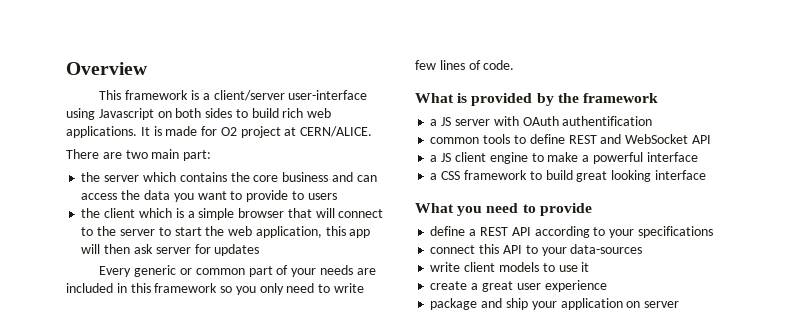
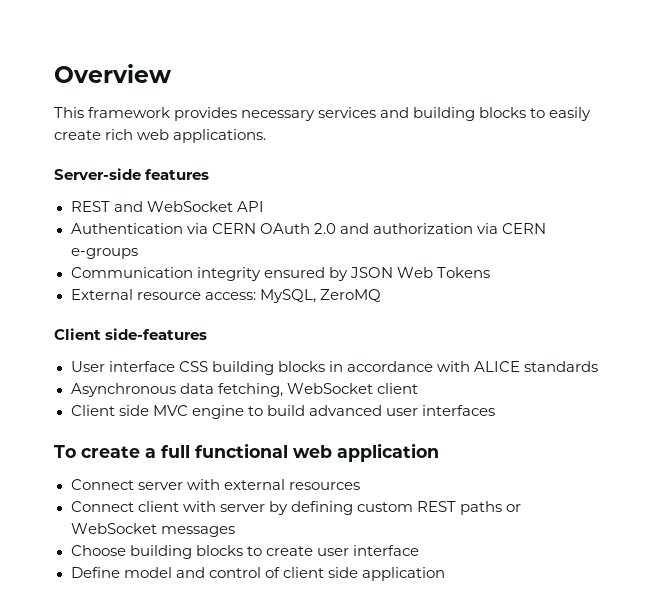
- This framework is a client/server user-interface using Javascript on both sides to build rich web applications. It is made for O2 project at CERN/ALICE.
- There are two main part:
- the server which contains the core business and can access the data you want to provide to users
- the client which is a simple browser that will connect to the server to start the web application, this app will then ask server for updates
- Every generic or common part of your needs are included in this framework so you only need to write few lines of code.
- What is provided by the framework
- a JS server with OAuth authentification
- common tools to define REST and WebSocket API
- a JS client engine to make a powerful interface
- a CSS framework to build great looking interface
- What you need to provide
- define a REST API according to your specifications
- connect this API to your data-sources
- write client models to use it
- create a great user experience
- package and ship your application on server
+ This framework provides necessary services and building blocks to easily create rich web applications.
+ Server-side features
+ REST and WebSocket API
+ Authentication via CERN OAuth 2.0 and authorization via CERN e-groups
+ Communication integrity ensured by JSON Web Tokens
+ External resource access: MySQL, ZeroMQ
+ Client side-features
+ User interface CSS building blocks in accordance with ALICE standards
+ Asynchronous data fetching, WebSocket client
+ Client side MVC engine to build advanced user interfaces
+ To create a full functional web application
+ Connect server with external resources
+ Connect client with server by defining custom REST paths or WebSocket messages
+ Choose building blocks to create user interface
+ Define model and control of client side application

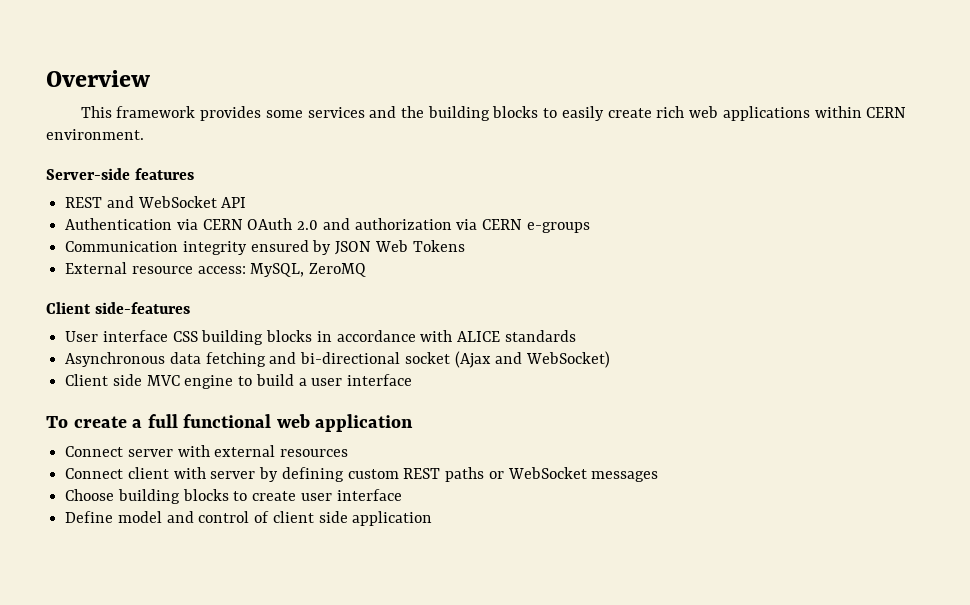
- This framework provides necessary services and building blocks to easily create rich web applications.
+ This framework provides some services and the building blocks to easily create rich web applications within CERN environment.
- Asynchronous data fetching, WebSocket client
+ Asynchronous data fetching and bi-directional socket (Ajax and WebSocket)
- Client side MVC engine to build advanced user interfaces
+ Client side MVC engine to build a user interface

